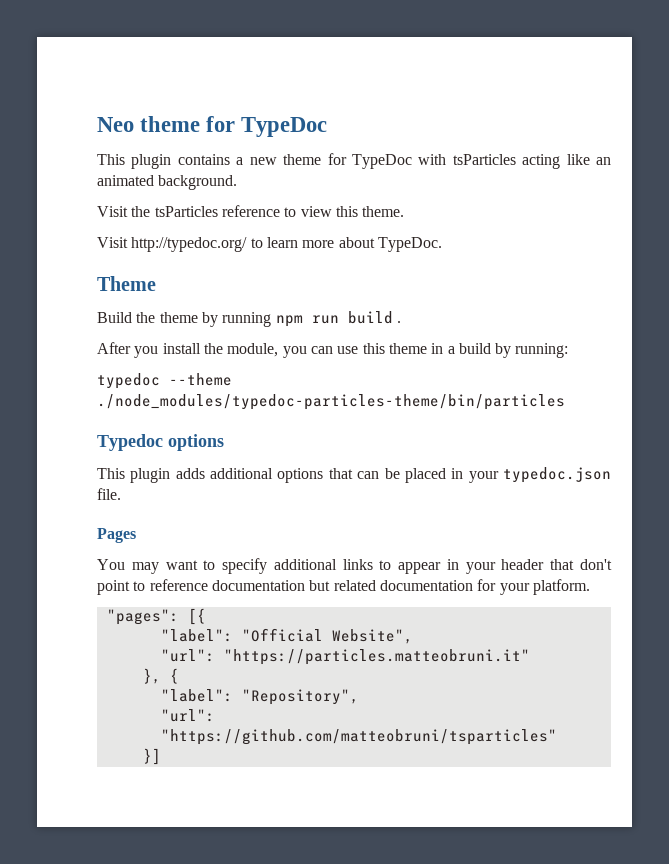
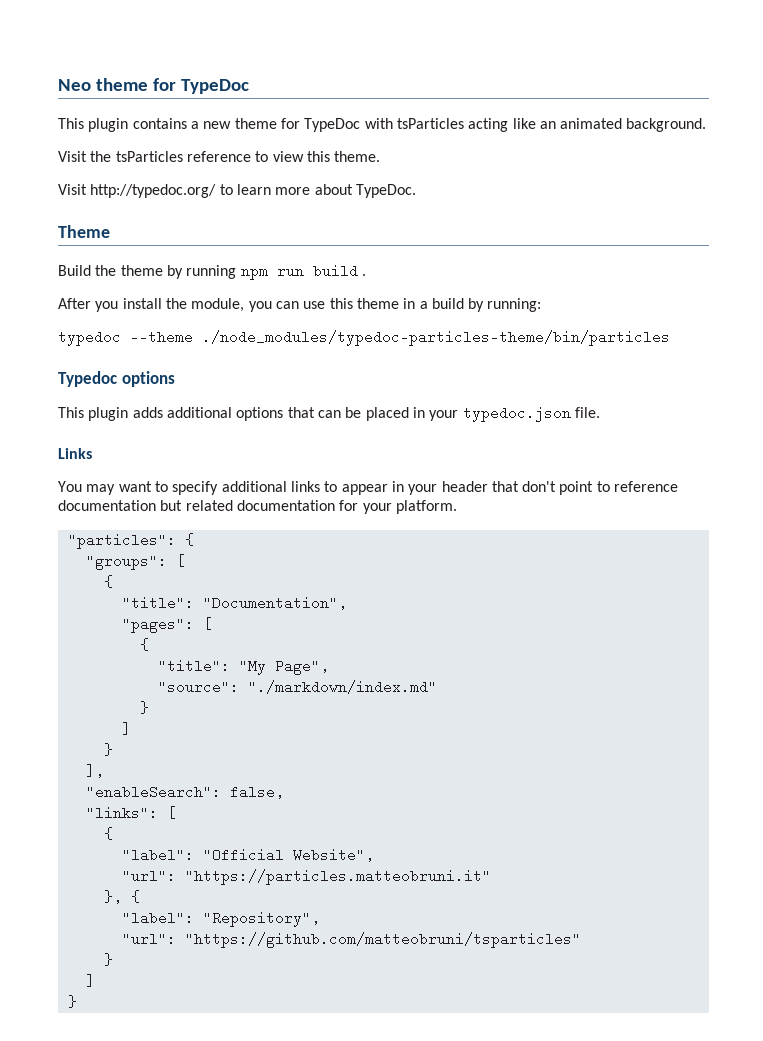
- Pages
+ Links
- "pages": [{
+ "particles": {
+ "groups": [
+ {
+ "title": "Documentation",
+ "pages": [
+ {
+ "title": "My Page",
+ "source": "./markdown/index.md"
+ }
+ ]
+ }
+ ],
+ "enableSearch": false,
+ "links": [
+ {
  "url": "https://github.com/matteobruni/tsparticles"
- }]
+ }
+ ]
+ }

